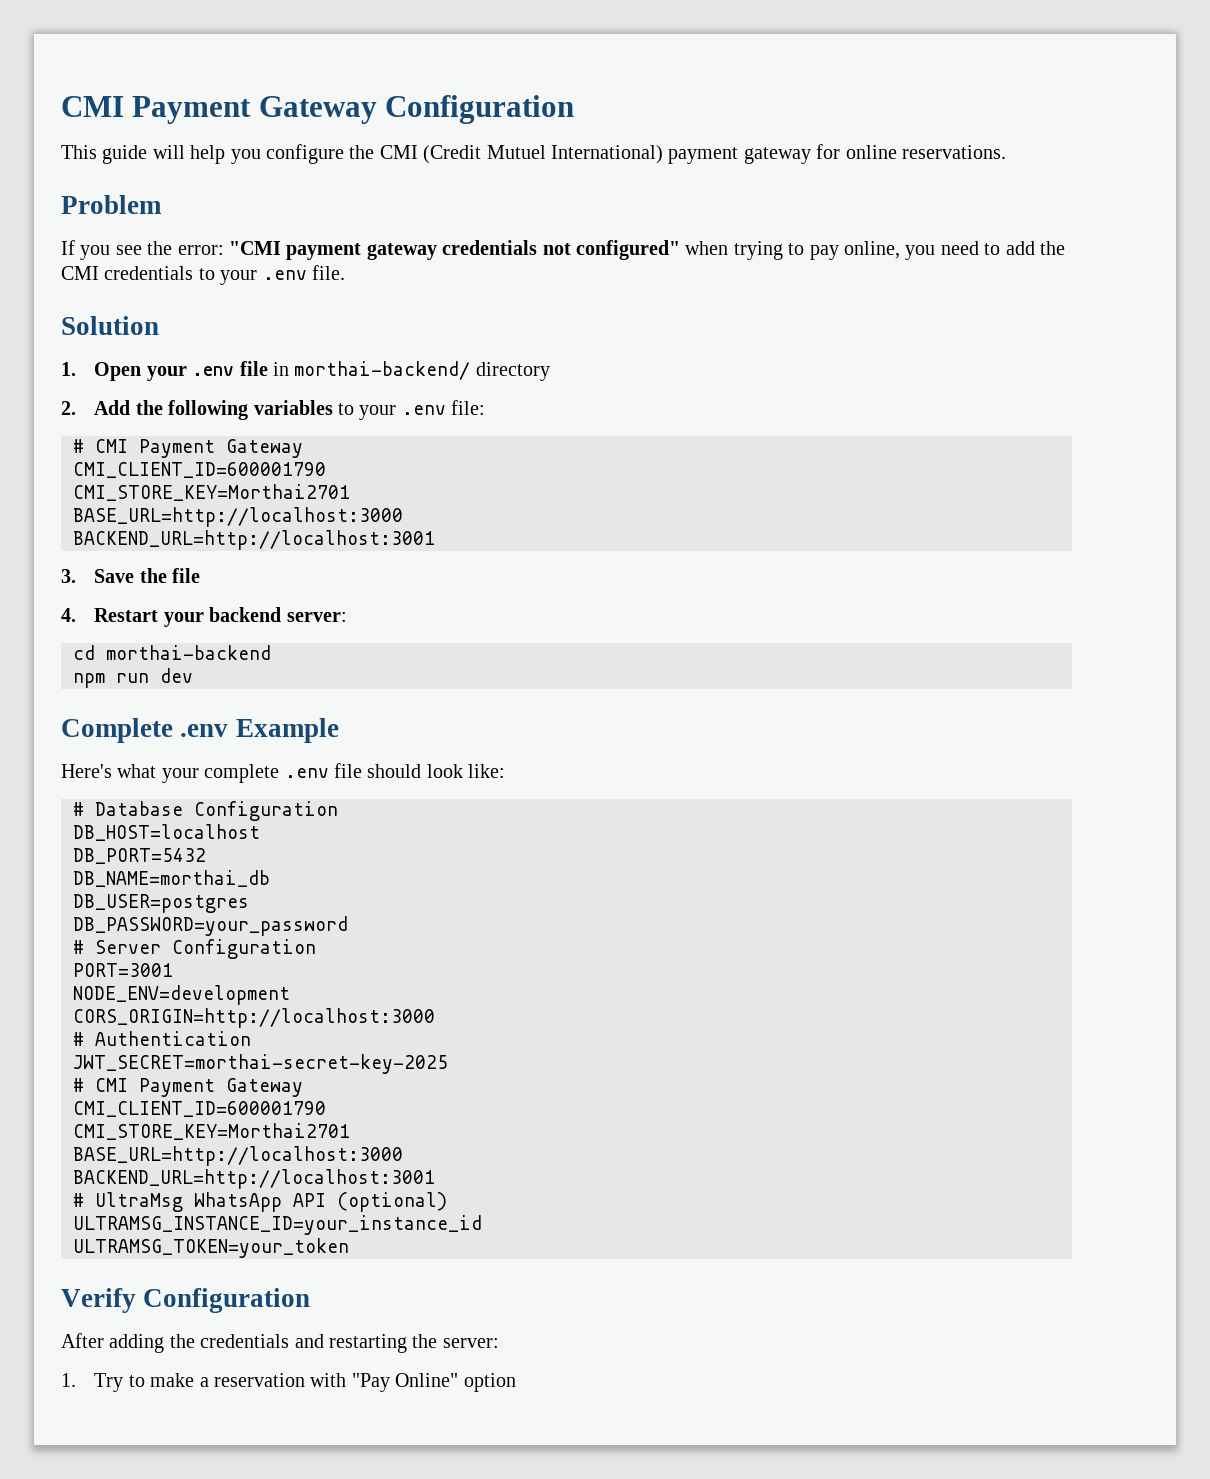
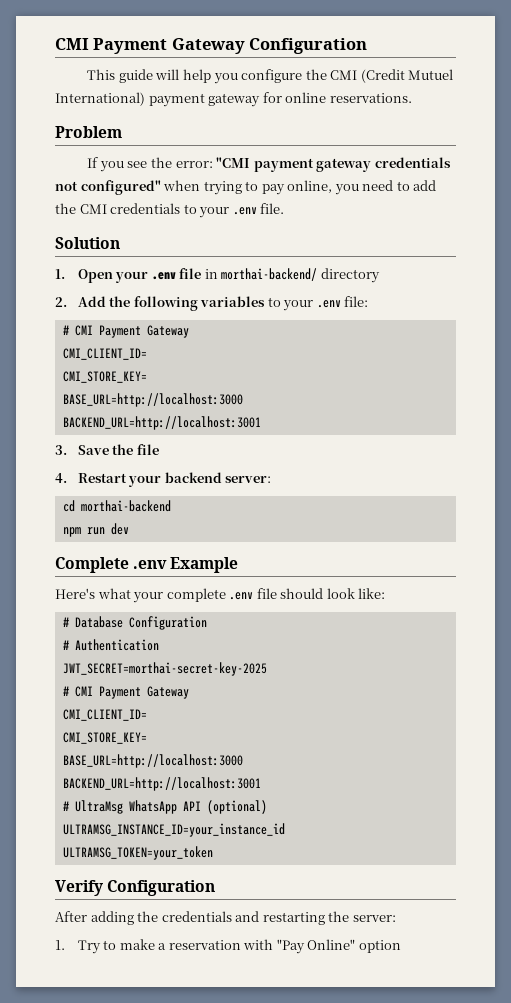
  2. Add the following variables to your .env file:
  # CMI Payment Gateway
- CMI_CLIENT_ID=600001790
- CMI_STORE_KEY=Morthai2701
+ CMI_CLIENT_ID=
+ CMI_STORE_KEY=
- DB_HOST=localhost
- DB_PORT=5432
- DB_NAME=morthai_db
- DB_USER=postgres
- DB_PASSWORD=your_password
- # Server Configuration
- PORT=3001
- NODE_ENV=development
- CORS_ORIGIN=http://localhost:3000
  JWT_SECRET=morthai-secret-key-2025
  # CMI Payment Gateway
- CMI_CLIENT_ID=600001790
- CMI_STORE_KEY=Morthai2701
+ CMI_CLIENT_ID=
+ CMI_STORE_KEY=

